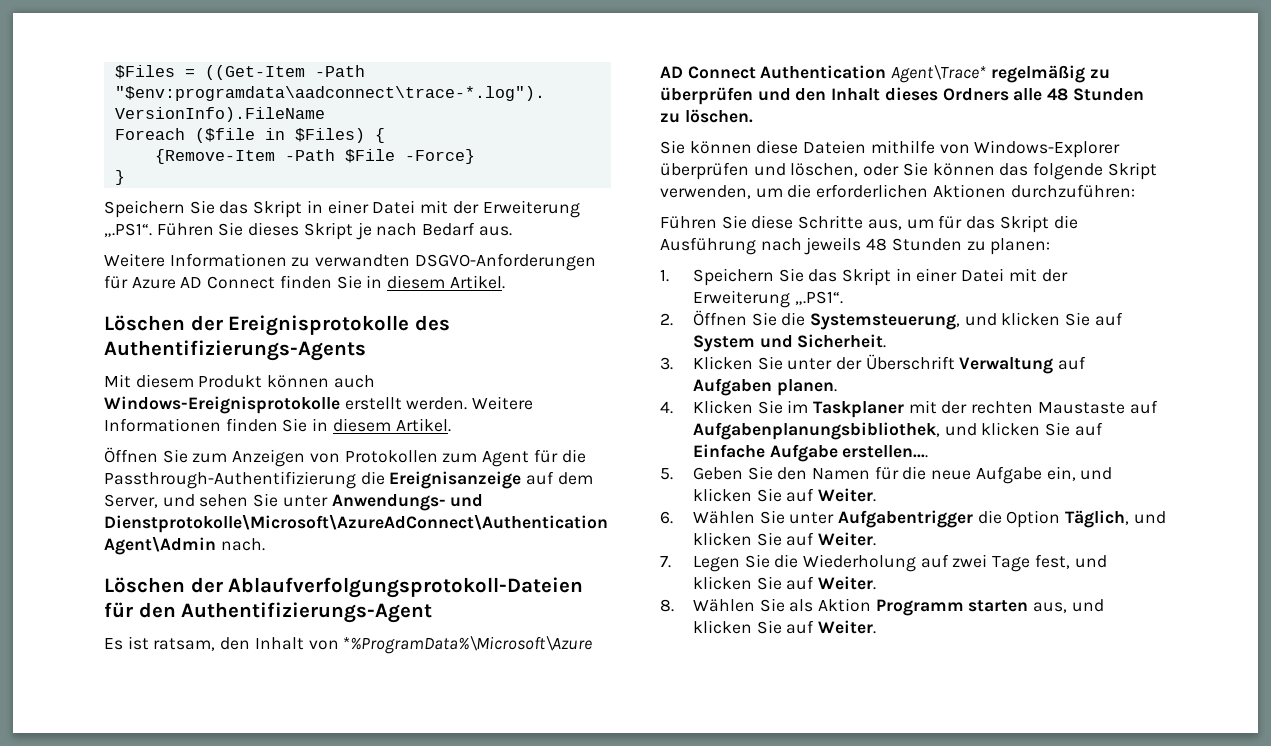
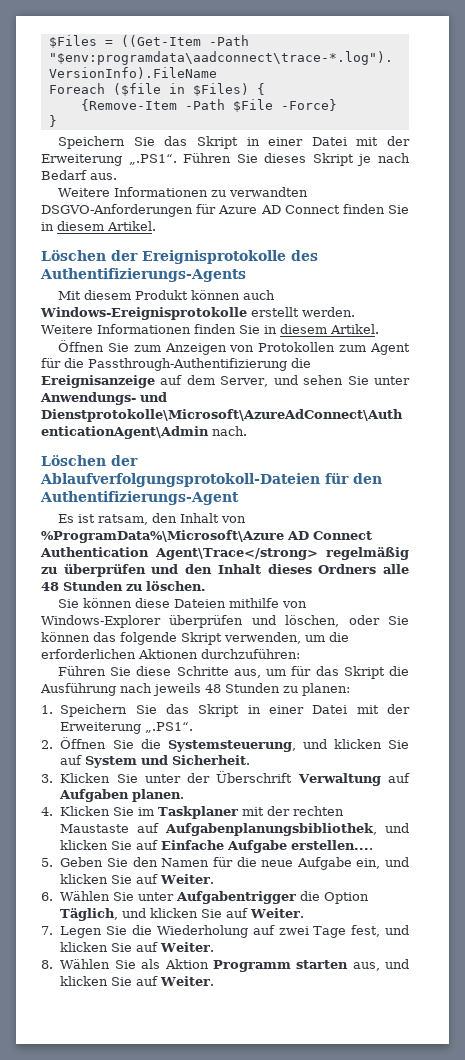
- Es ist ratsam, den Inhalt von *%ProgramData%\Microsoft\Azure AD Connect Authentication Agent\Trace* regelmäßig zu überprüfen und den Inhalt dieses Ordners alle 48 Stunden zu löschen.
+ Es ist ratsam, den Inhalt von %ProgramData%\Microsoft\Azure AD Connect Authentication Agent\Trace</strong> regelmäßig zu überprüfen und den Inhalt dieses Ordners alle 48 Stunden zu löschen.

